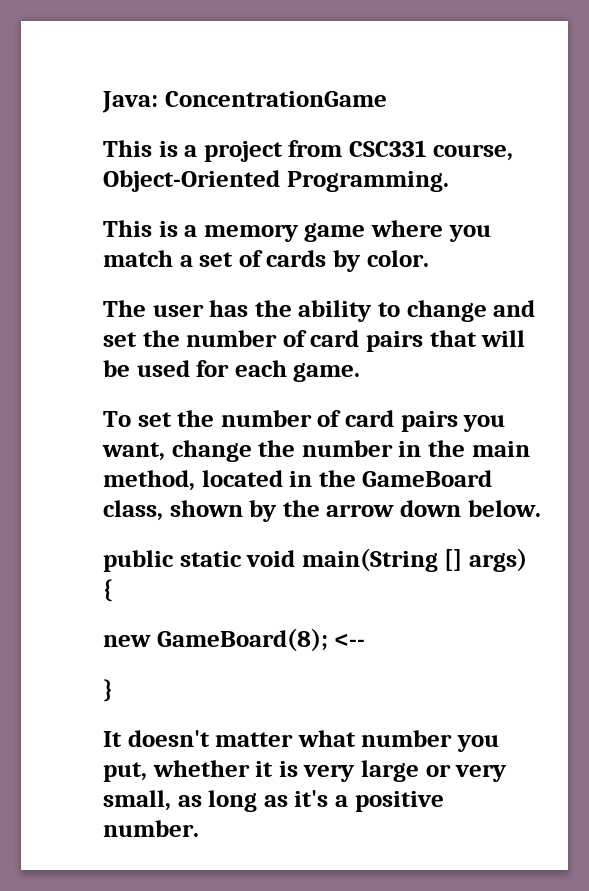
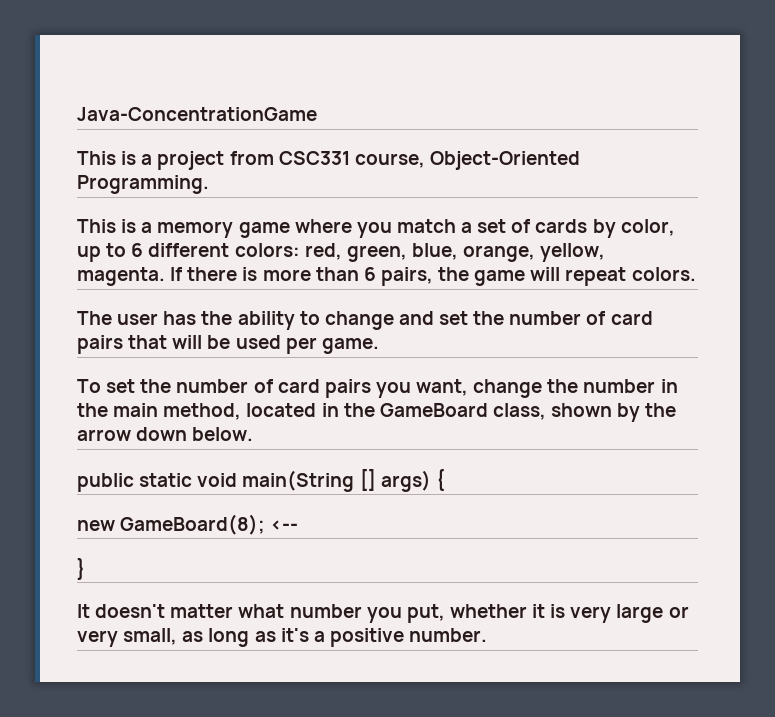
- Java: ConcentrationGame
+ Java-ConcentrationGame
- This is a memory game where you match a set of cards by color.
+ This is a memory game where you match a set of cards by color, up to 6 different colors: red, green, blue, orange, yellow, magenta. If there is more than 6 pairs, the game will repeat colors.
- The user has the ability to change and set the number of card pairs that will be used for each game.
+ The user has the ability to change and set the number of card pairs that will be used per game.

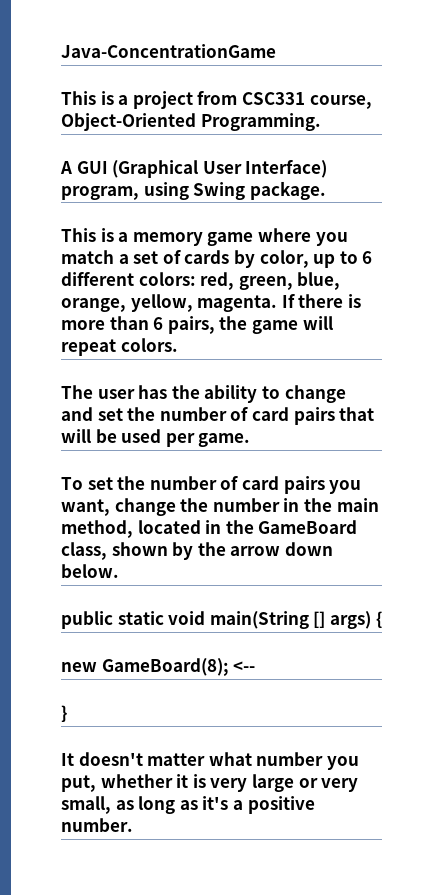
+ A GUI (Graphical User Interface) program, using Swing package.

